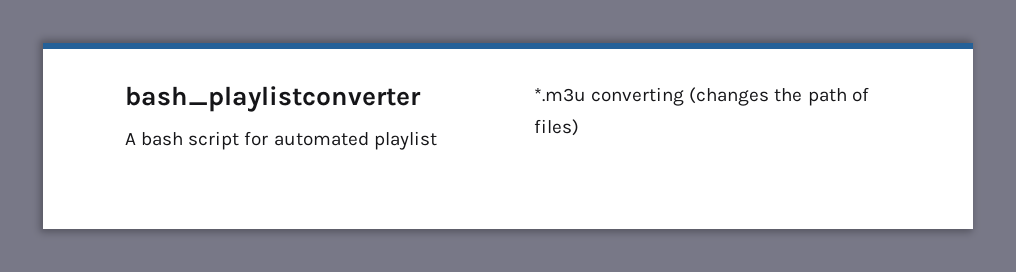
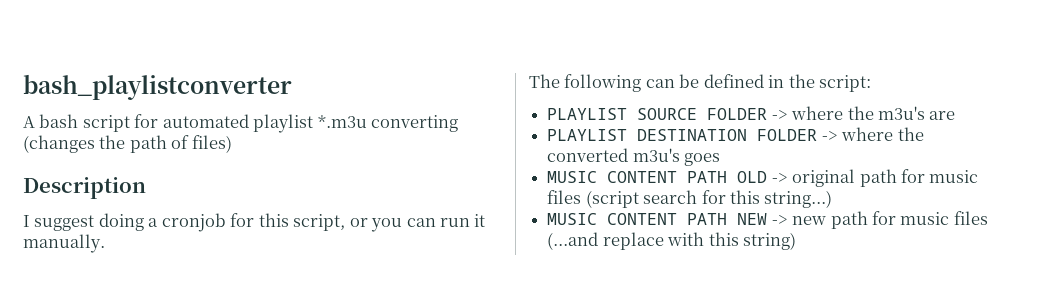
+ Description
+ I suggest doing a cronjob for this script, or you can run it manually.
+ The following can be defined in the script:
+ PLAYLIST SOURCE FOLDER -> where the m3u's are
+ PLAYLIST DESTINATION FOLDER -> where the converted m3u's goes
+ MUSIC CONTENT PATH OLD -> original path for music files (script search for this string...)
+ MUSIC CONTENT PATH NEW -> new path for music files (...and replace with this string)

